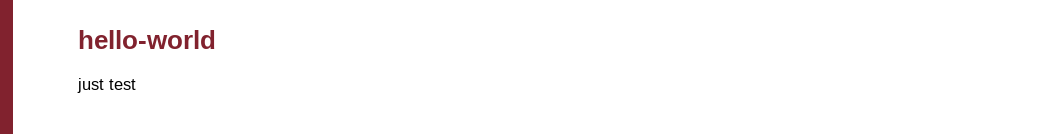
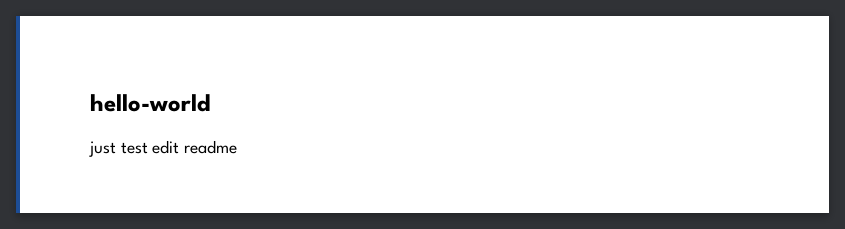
- just test
+ just test edit readme

